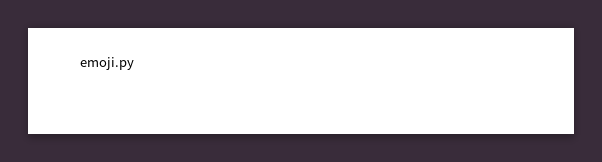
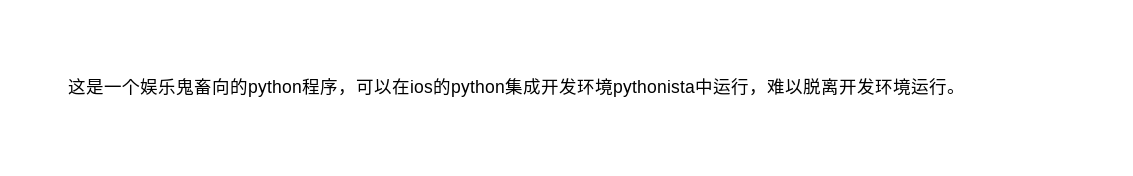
- emoji.py
+ 这是一个娱乐鬼畜向的python程序，可以在ios的python集成开发环境pythonista中运行，难以脱离开发环境运行。

